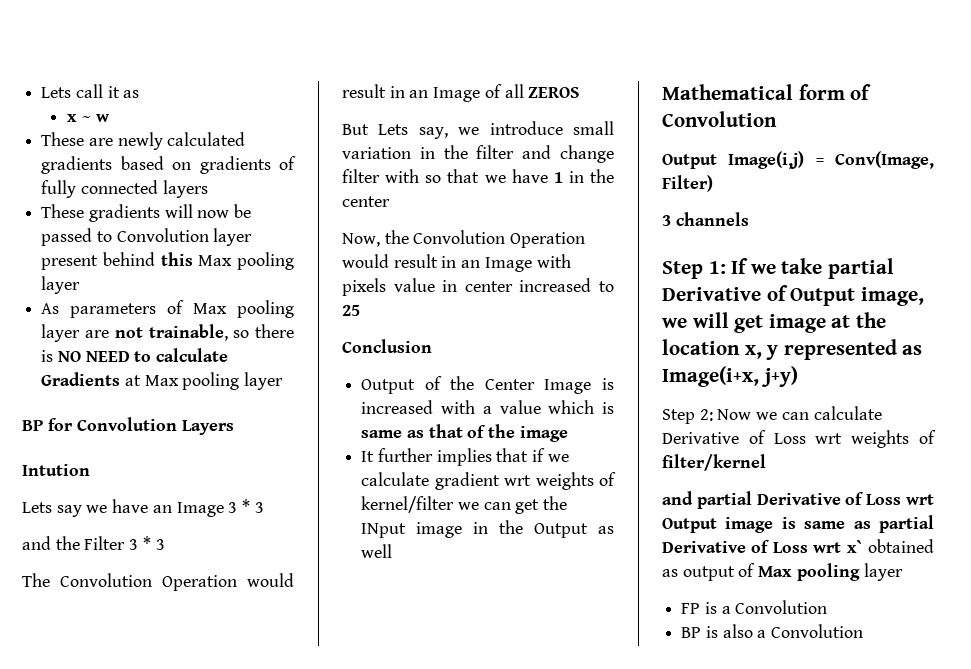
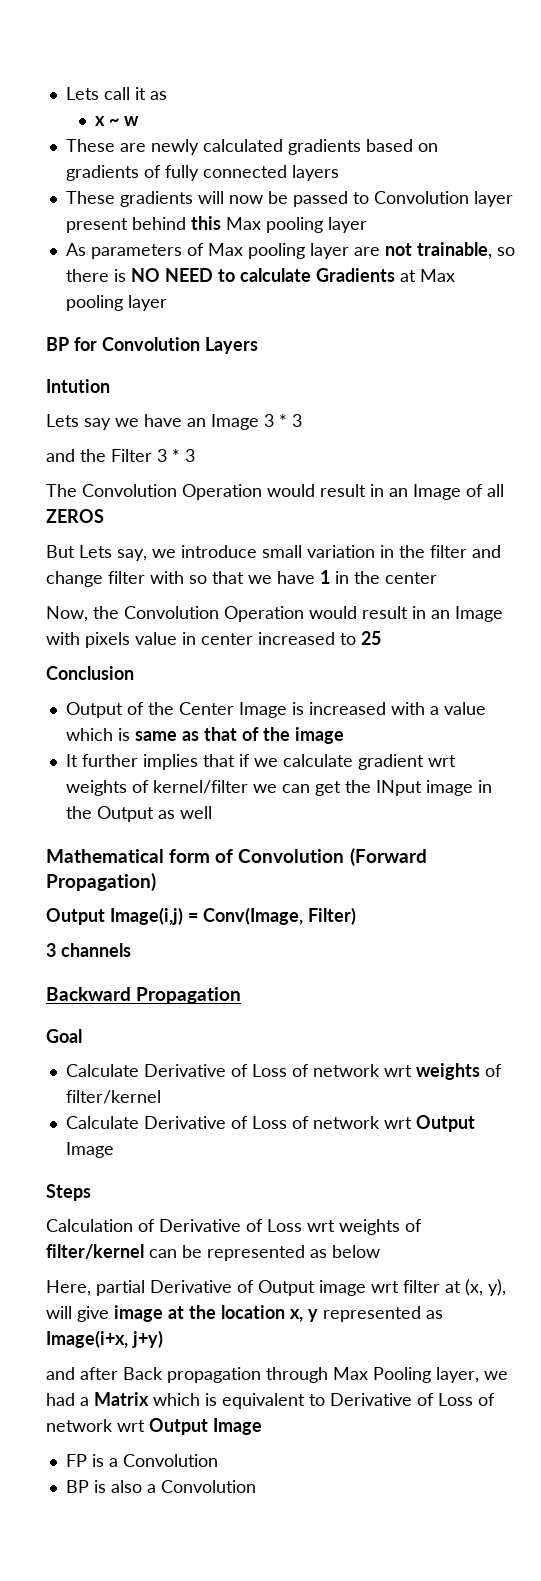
- Mathematical form of Convolution
+ Mathematical form of Convolution (Forward Propagation)
- Step 1: If we take partial Derivative of Output image, we will get image at the location x, y represented as Image(i+x, j+y)
+ Backward Propagation
+ Goal
+ Calculate Derivative of Loss of network wrt weights of filter/kernel
+ Calculate Derivative of Loss of network wrt Output Image
+ Steps
+ Calculation of Derivative of Loss wrt weights of filter/kernel can be represented as below
+ Here, partial Derivative of Output image wrt filter at (x, y), will give image at the location x, y represented as Image(i+x, j+y)
- Step 2: Now we can calculate Derivative of Loss wrt weights of filter/kernel
- and partial Derivative of Loss wrt Output image is same as partial Derivative of Loss wrt x` obtained as output of Max pooling layer
+ and after Back propagation through Max Pooling layer, we had a Matrix which is equivalent to Derivative of Loss of network wrt Output Image

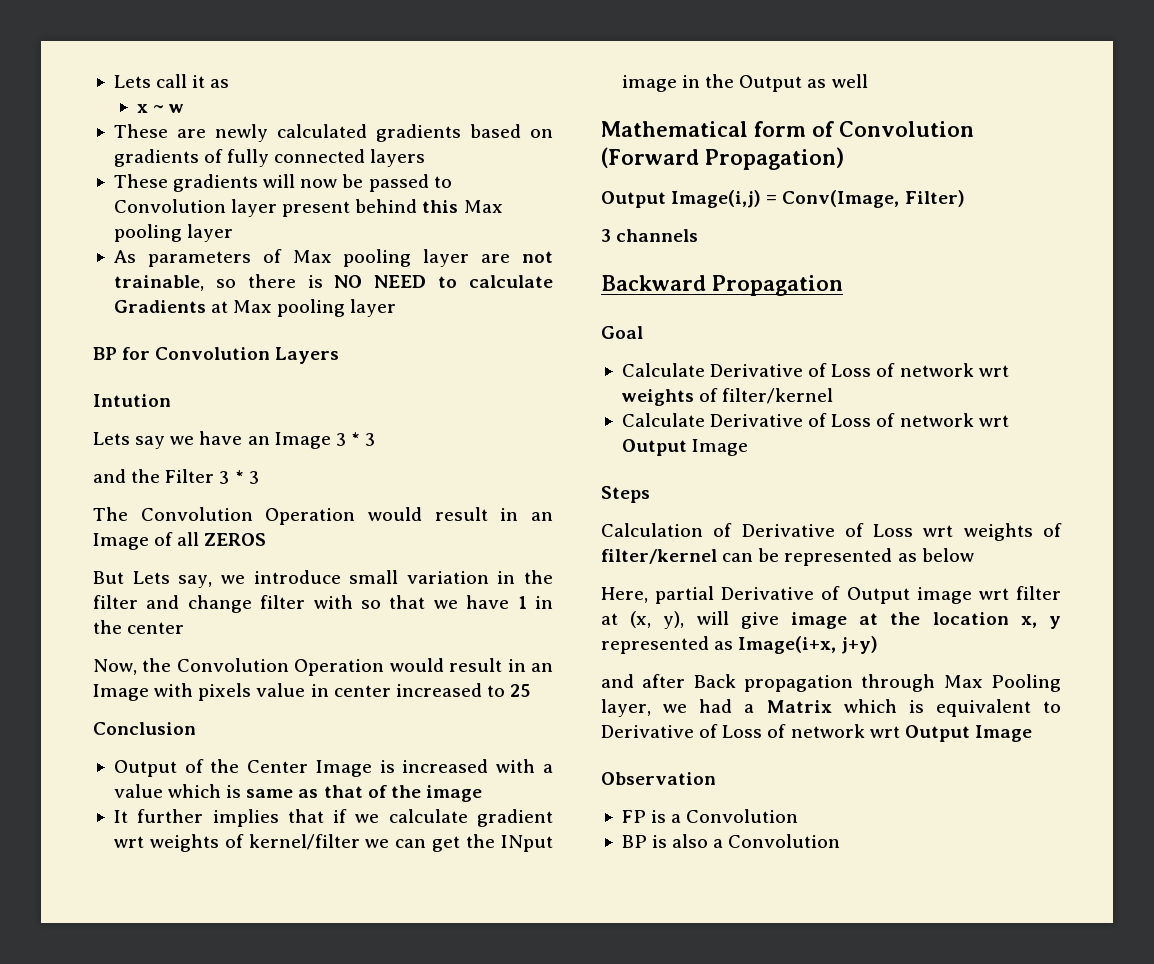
+ Observation

